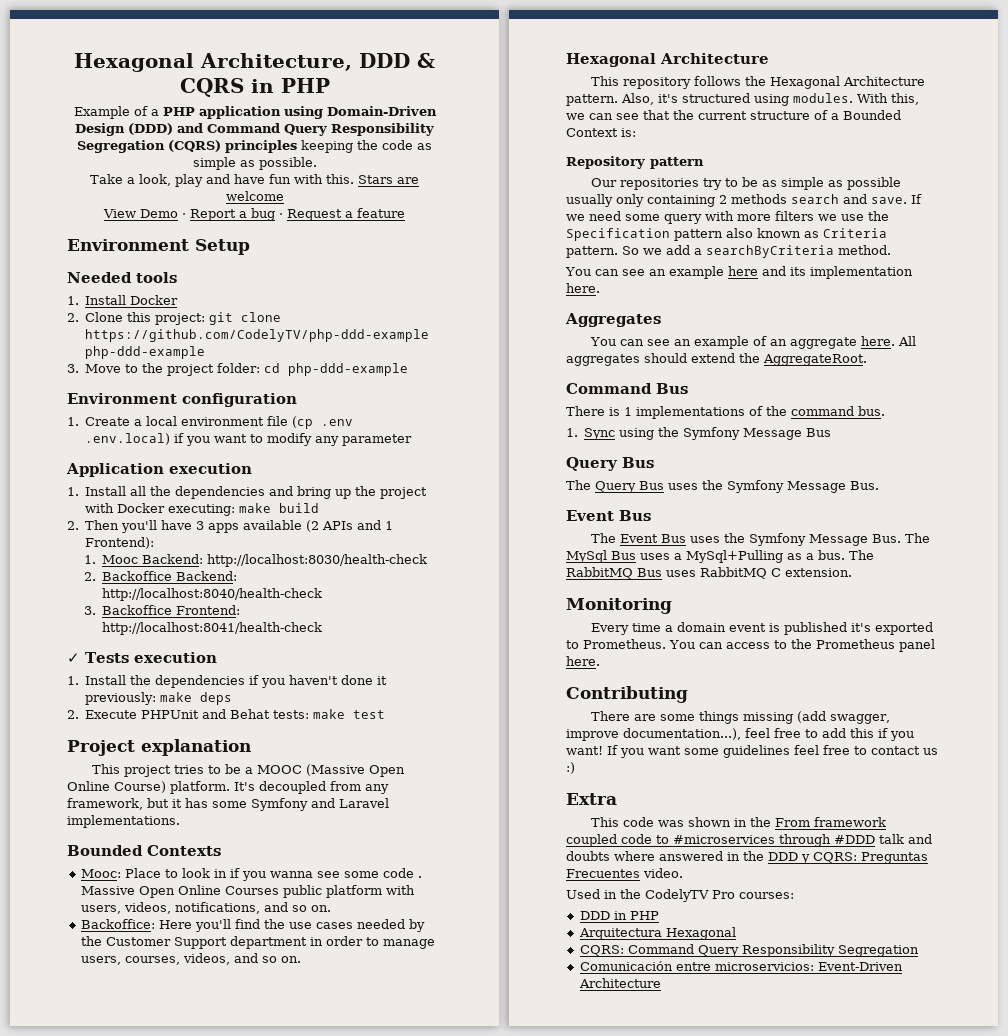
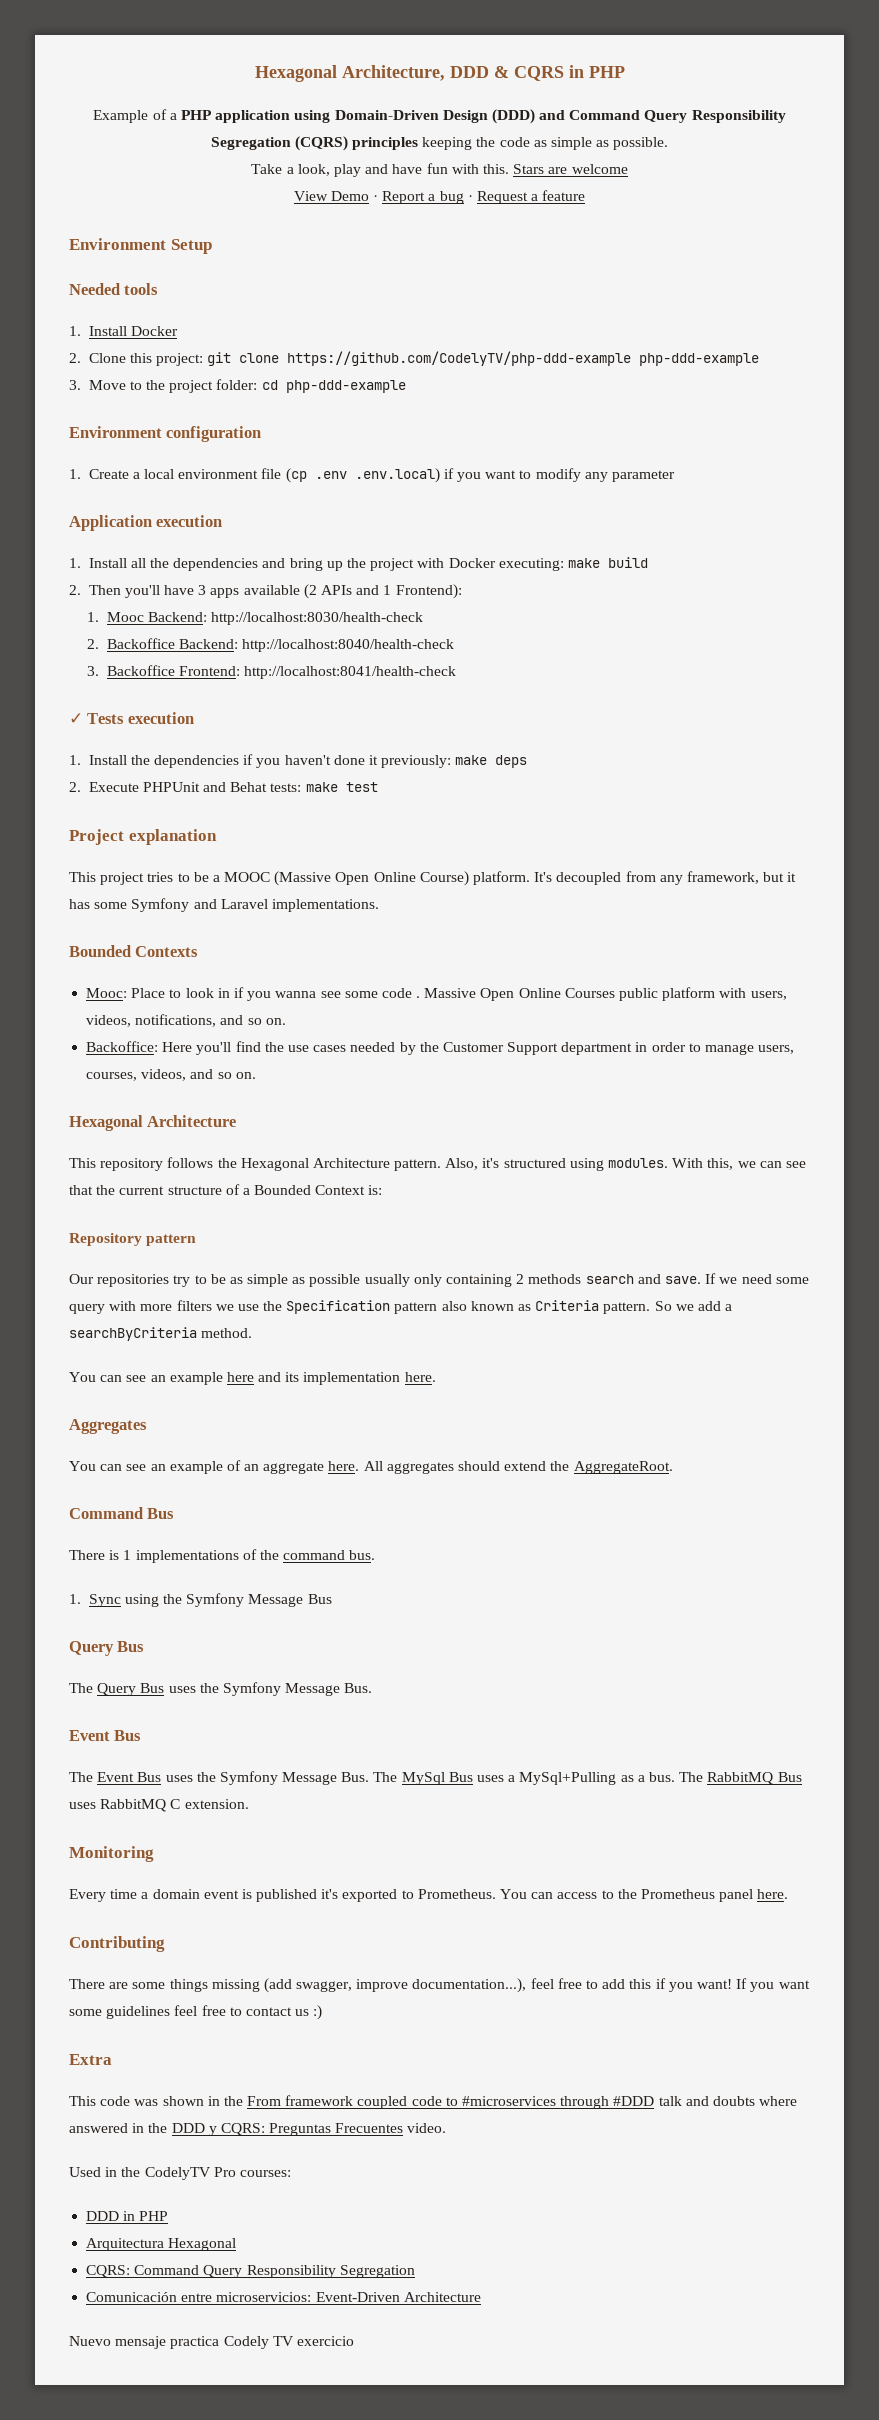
+ Nuevo mensaje practica Codely TV exercicio

